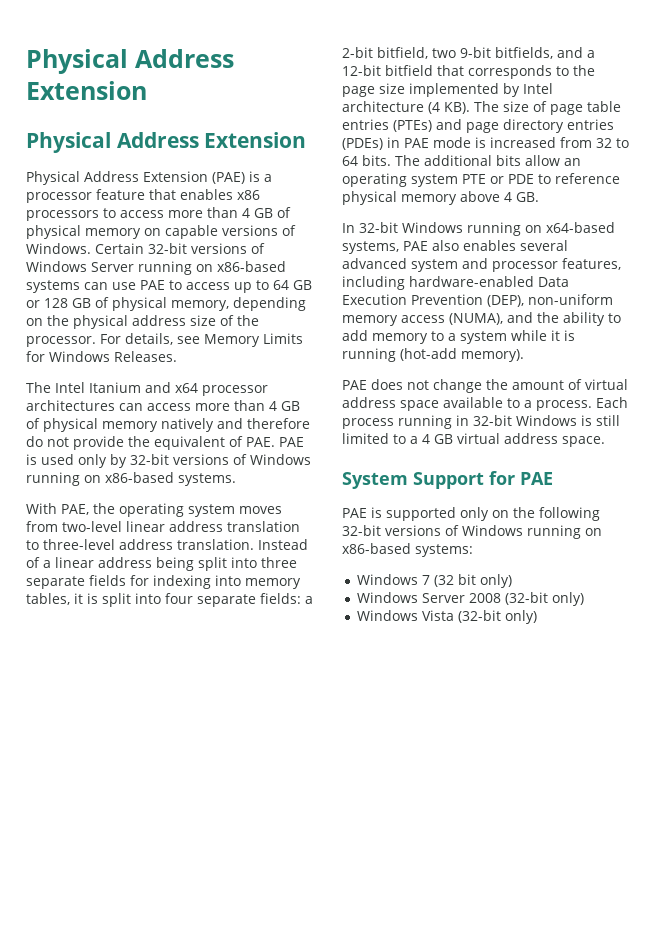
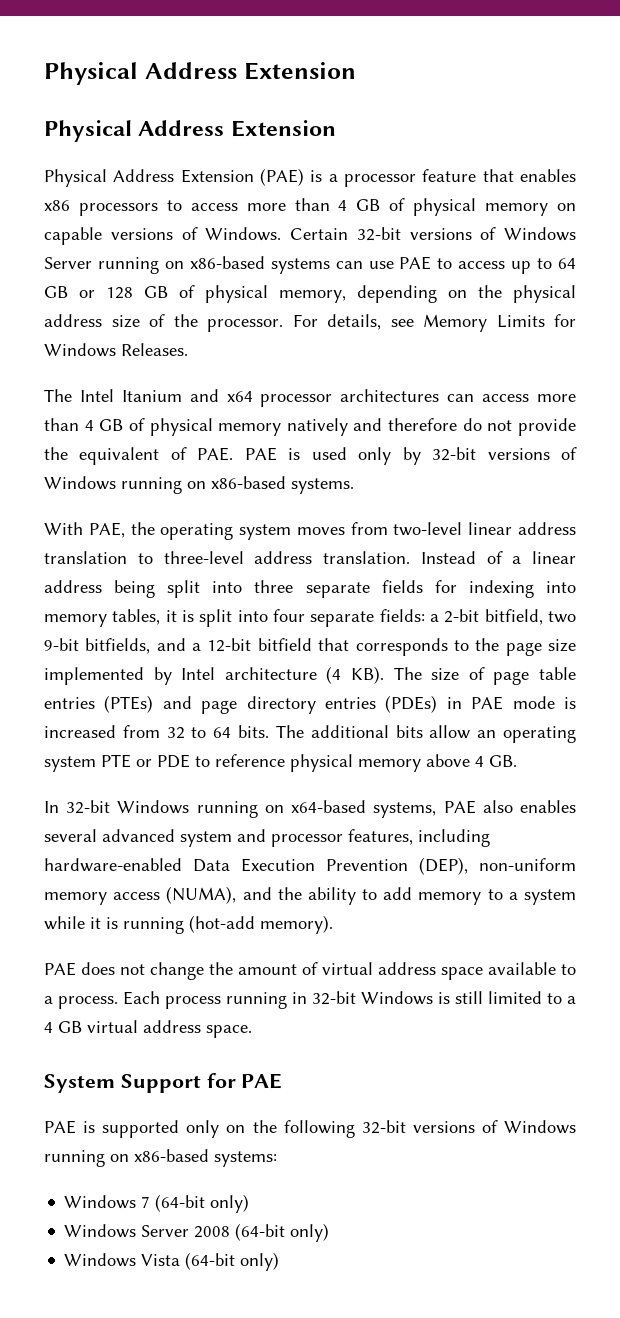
- Windows 7 (32 bit only)
+ Windows 7 (64-bit only)
- Windows Server 2008 (32-bit only)
+ Windows Server 2008 (64-bit only)
- Windows Vista (32-bit only)
+ Windows Vista (64-bit only)

